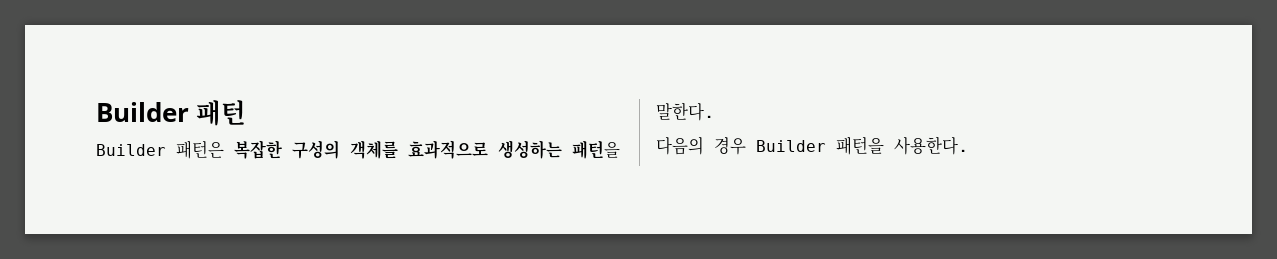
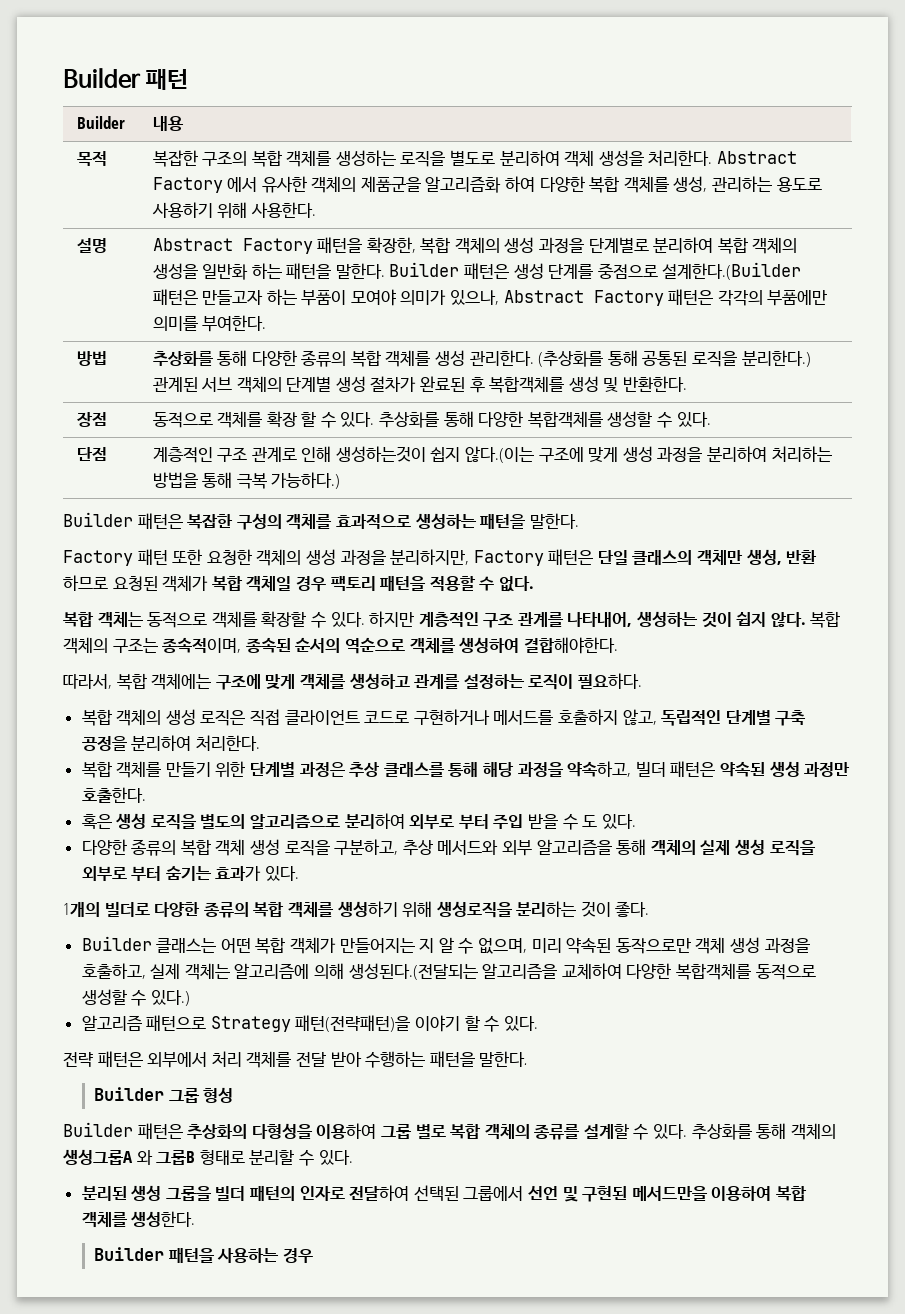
+ Builder | 내용
+ 목적 | 복잡한 구조의 복합 객체를 생성하는 로직을 별도로 분리하여 객체 생성을 처리한다. Abstract Factory 에서 유사한 객체의 제품군을 알고리즘화 하여 다양한 복합 객체를 생성, 관리하는 용도로 사용하기 위해 사용한다.
+ 설명 | Abstract Factory 패턴을 확장한, 복합 객체의 생성 과정을 단계별로 분리하여 복합 객체의 생성을 일반화 하는 패턴을 말한다. Builder 패턴은 생성 단계를 중점으로 설계한다.(Builder 패턴은 만들고자 하는 부품이 모여야 의미가 있으나, Abstract Factory 패턴은 각각의 부품에만 의미를 부여한다.
+ 방법 | 추상화를 통해 다양한 종류의 복합 객체를 생성 관리한다. (추상화를 통해 공통된 로직을 분리한다.) 관계된 서브 객체의 단계별 생성 절차가 완료된 후 복합객체를 생성 및 반환한다.
+ 장점 | 동적으로 객체를 확장 할 수 있다. 추상화를 통해 다양한 복합객체를 생성할 수 있다.
+ 단점 | 계층적인 구조 관계로 인해 생성하는것이 쉽지 않다.(이는 구조에 맞게 생성 과정을 분리하여 처리하는 방법을 통해 극복 가능하다.)
- 다음의 경우 Builder 패턴을 사용한다.
+ Factory 패턴 또한 요청한 객체의 생성 과정을 분리하지만, Factory 패턴은 단일 클래스의 객체만 생성, 반환 하므로 요청된 객체가 복합 객체일 경우 팩토리 패턴을 적용할 수 없다.
+ 복합 객체는 동적으로 객체를 확장할 수 있다. 하지만 계층적인 구조 관계를 나타내어, 생성하는 것이 쉽지 않다. 복합 객체의 구조는 종속적이며, 종속된 순서의 역순으로 객체를 생성하여 결합해야한다.
+ 따라서, 복합 객체에는 구조에 맞게 객체를 생성하고 관계를 설정하는 로직이 필요하다.
+ 복합 객체의 생성 로직은 직접 클라이언트 코드로 구현하거나 메서드를 호출하지 않고, 독립적인 단계별 구축 공정을 분리하여 처리한다.
+ 복합 객체를 만들기 위한 단계별 과정은 추상 클래스를 통해 해당 과정을 약속하고, 빌더 패턴은 약속된 생성 과정만 호출한다.
+ 혹은 생성 로직을 별도의 알고리즘으로 분리하여 외부로 부터 주입 받을 수 도 있다.
+ 다양한 종류의 복합 객체 생성 로직을 구분하고, 추상 메서드와 외부 알고리즘을 통해 객체의 실제 생성 로직을 외부로 부터 숨기는 효과가 있다.
+ 1개의 빌더로 다양한 종류의 복합 객체를 생성하기 위해 생성로직을 분리하는 것이 좋다.
+ Builder 클래스는 어떤 복합 객체가 만들어지는 지 알 수 없으며, 미리 약속된 동작으로만 객체 생성 과정을 호출하고, 실제 객체는 알고리즘에 의해 생성된다.(전달되는 알고리즘을 교체하여 다양한 복합객체를 동적으로 생성할 수 있다.)
+ 알고리즘 패턴으로 Strategy 패턴(전략패턴)을 이야기 할 수 있다.
+ 전략 패턴은 외부에서 처리 객체를 전달 받아 수행하는 패턴을 말한다.
+ Builder 그룹 형성
+ Builder 패턴은 추상화의 다형성을 이용하여 그룹 별로 복합 객체의 종류를 설계할 수 있다. 추상화를 통해 객체의 생성그룹A 와 그룹B 형태로 분리할 수 있다.
+ 분리된 생성 그룹을 빌더 패턴의 인자로 전달하여 선택된 그룹에서 선언 및 구현된 메서드만을 이용하여 복합 객체를 생성한다.
+ Builder 패턴을 사용하는 경우

